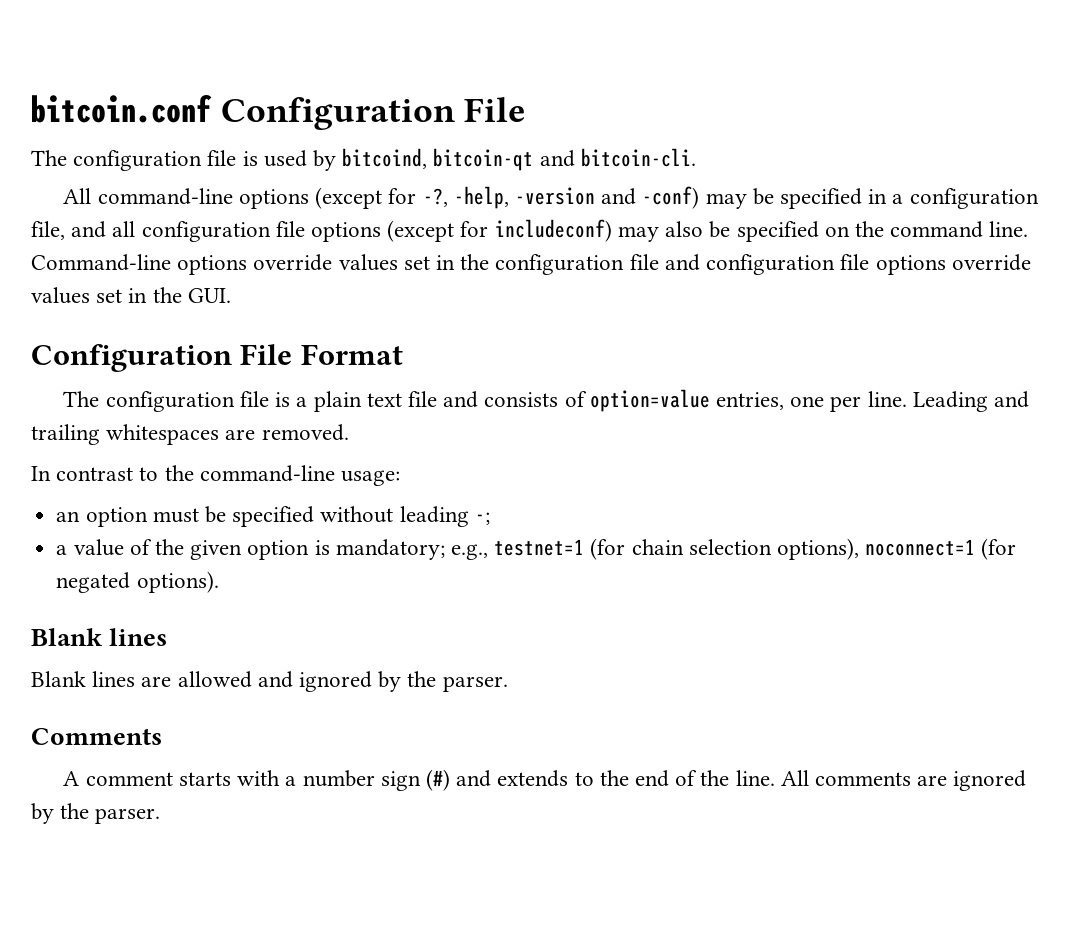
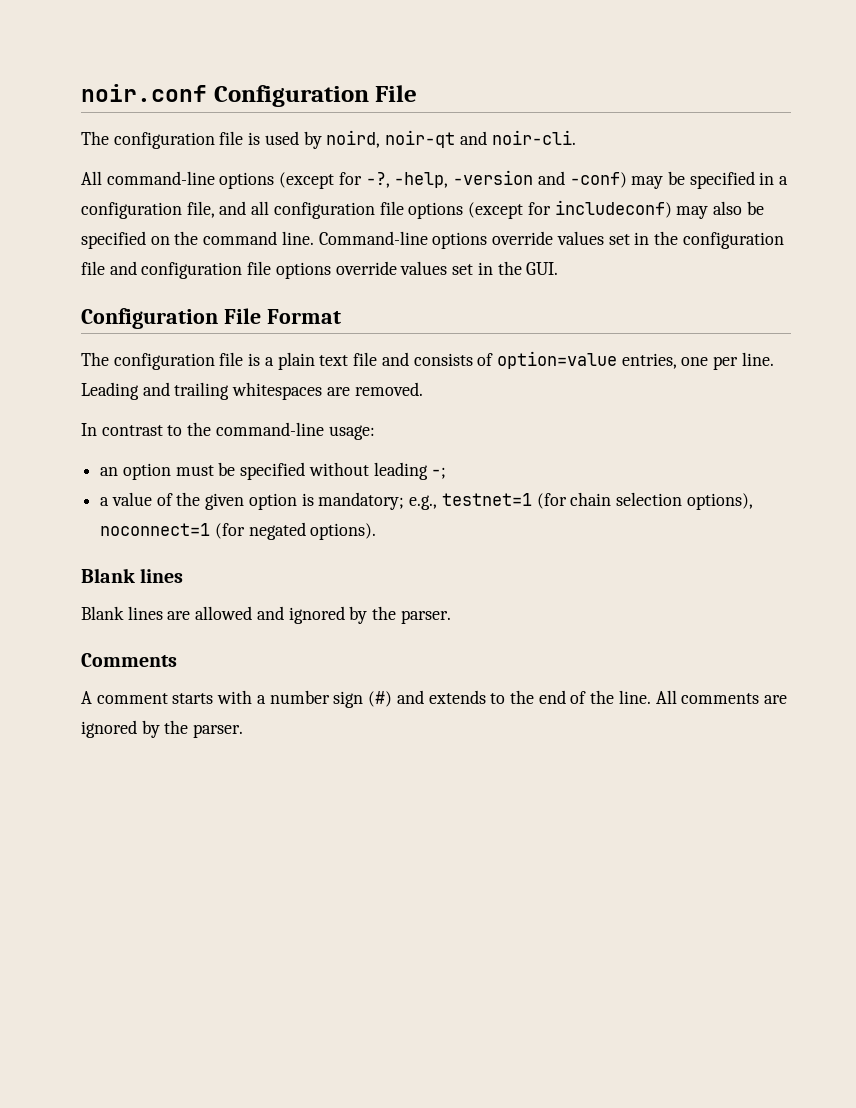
- bitcoin.conf Configuration File
+ noir.conf Configuration File
- The configuration file is used by bitcoind, bitcoin-qt and bitcoin-cli.
+ The configuration file is used by noird, noir-qt and noir-cli.

